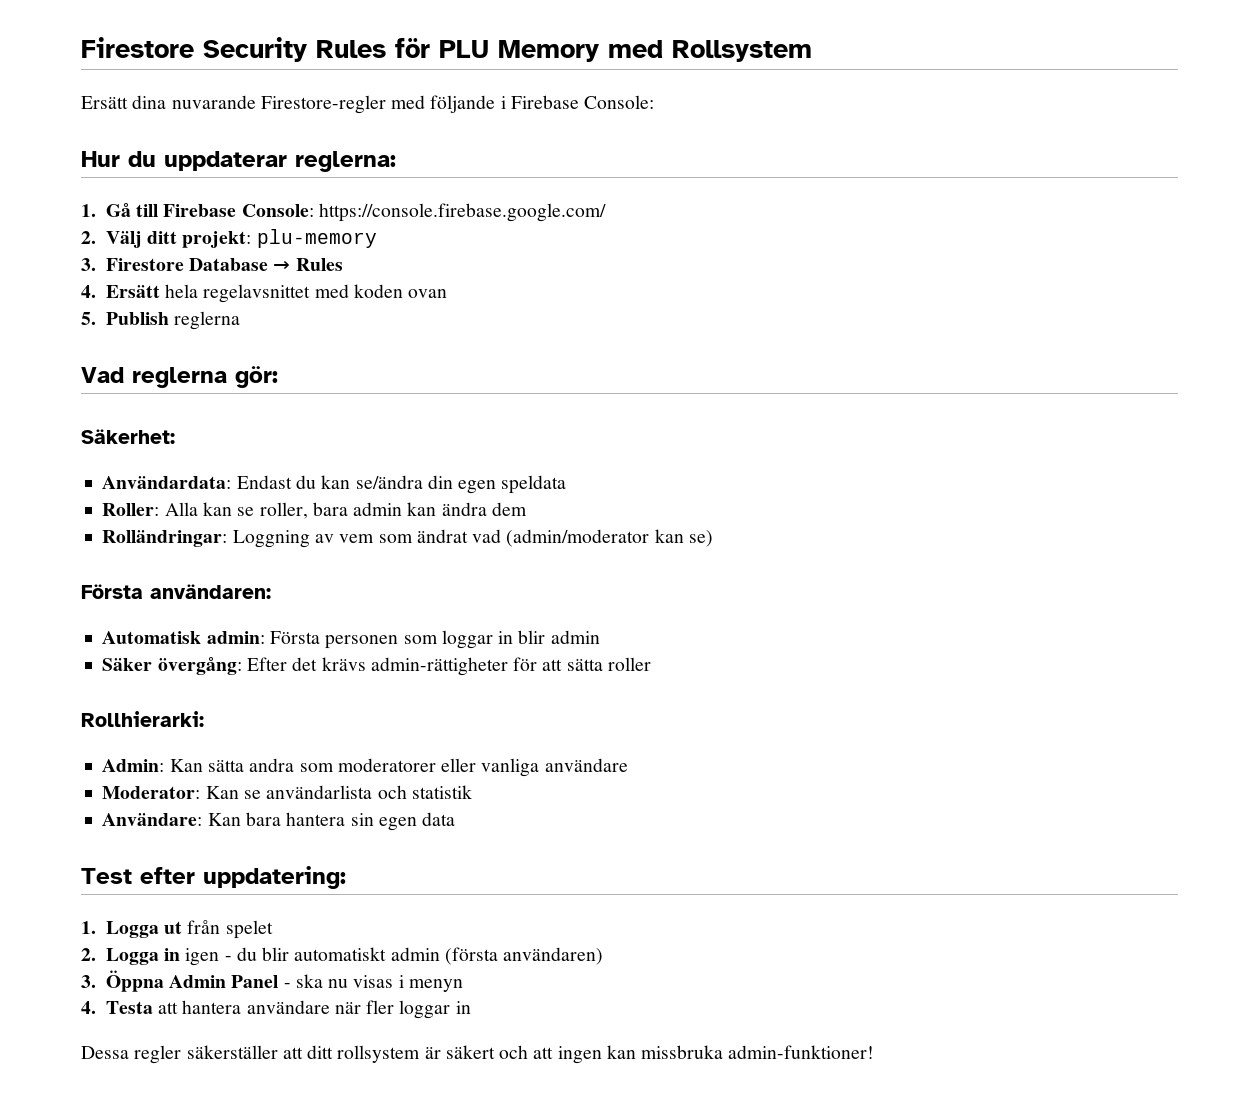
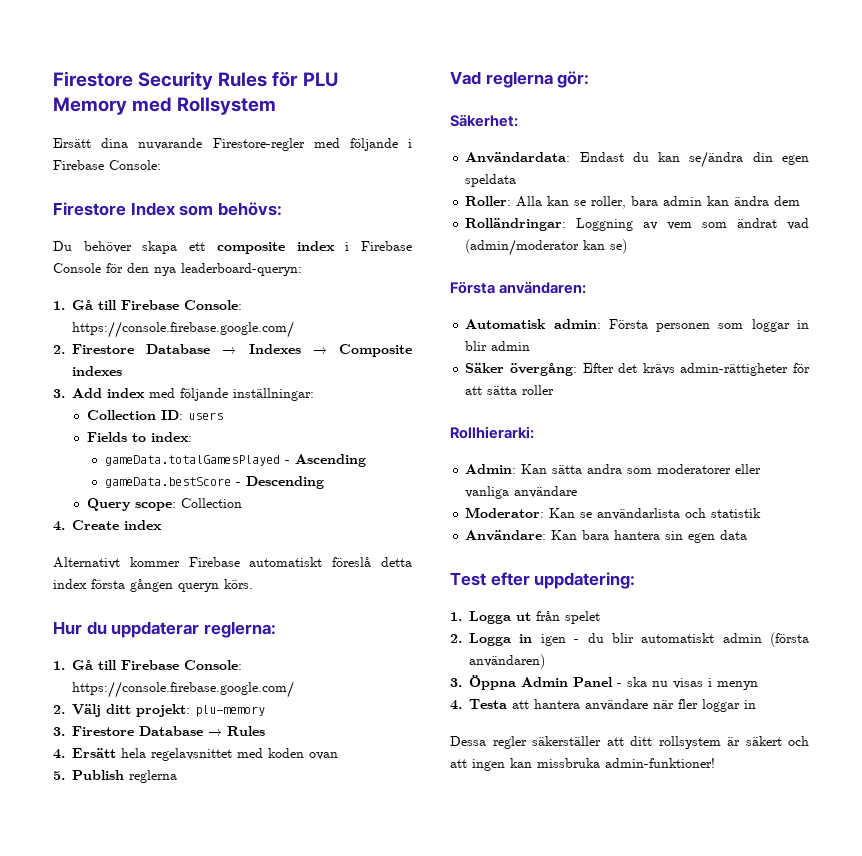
+ Firestore Index som behövs:
+ Du behöver skapa ett composite index i Firebase Console för den nya leaderboard-queryn:
+ 1. Gå till Firebase Console: https://console.firebase.google.com/
+ 2. Firestore Database → Indexes → Composite indexes
+ 3. Add index med följande inställningar:
+ Collection ID: users
+ Fields to index:
+ gameData.totalGamesPlayed - Ascending
+ gameData.bestScore - Descending
+ Query scope: Collection
+ 4. Create index
+ Alternativt kommer Firebase automatiskt föreslå detta index första gången queryn körs.

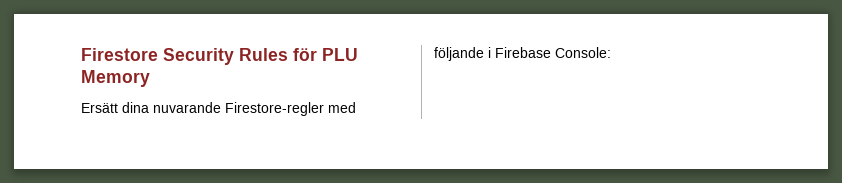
- Firestore Security Rules för PLU Memory med Rollsystem
+ Firestore Security Rules för PLU Memory
- Firestore Index som behövs:
- Du behöver skapa ett composite index i Firebase Console för den nya leaderboard-queryn:
- 1. Gå till Firebase Console: https://console.firebase.google.com/
- 2. Firestore Database → Indexes → Composite indexes
- 3. Add index med följande inställningar:
- Collection ID: users
- Fields to index:
- gameData.totalGamesPlayed - Ascending
- gameData.bestScore - Descending
- Query scope: Collection
- 4. Create index
- Alternativt kommer Firebase automatiskt föreslå detta index första gången queryn körs.
- Hur du uppdaterar reglerna:
- 1. Gå till Firebase Console: https://console.firebase.google.com/
- 2. Välj ditt projekt: plu-memory
- 3. Firestore Database → Rules
- 4. Ersätt hela regelavsnittet med koden ovan
- 5. Publish reglerna
- Vad reglerna gör:
- Säkerhet:
- Användardata: Endast du kan se/ändra din egen speldata
- Roller: Alla kan se roller, bara admin kan ändra dem
- Rolländringar: Loggning av vem som ändrat vad (admin/moderator kan se)
- Första användaren:
- Automatisk admin: Första personen som loggar in blir admin
- Säker övergång: Efter det krävs admin-rättigheter för att sätta roller
- Rollhierarki:
- Admin: Kan sätta andra som moderatorer eller vanliga användare
- Moderator: Kan se användarlista och statistik
- Användare: Kan bara hantera sin egen data
- Test efter uppdatering:
- 1. Logga ut från spelet
- 2. Logga in igen - du blir automatiskt admin (första användaren)
- 3. Öppna Admin Panel - ska nu visas i menyn
- 4. Testa att hantera användare när fler loggar in
- Dessa regler säkerställer att ditt rollsystem är säkert och att ingen kan missbruka admin-funktioner!

